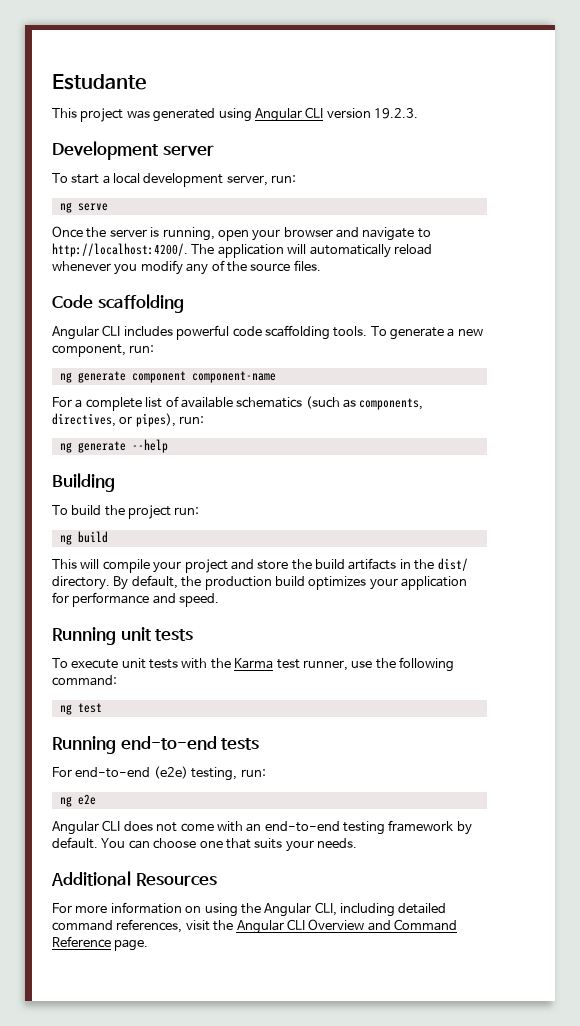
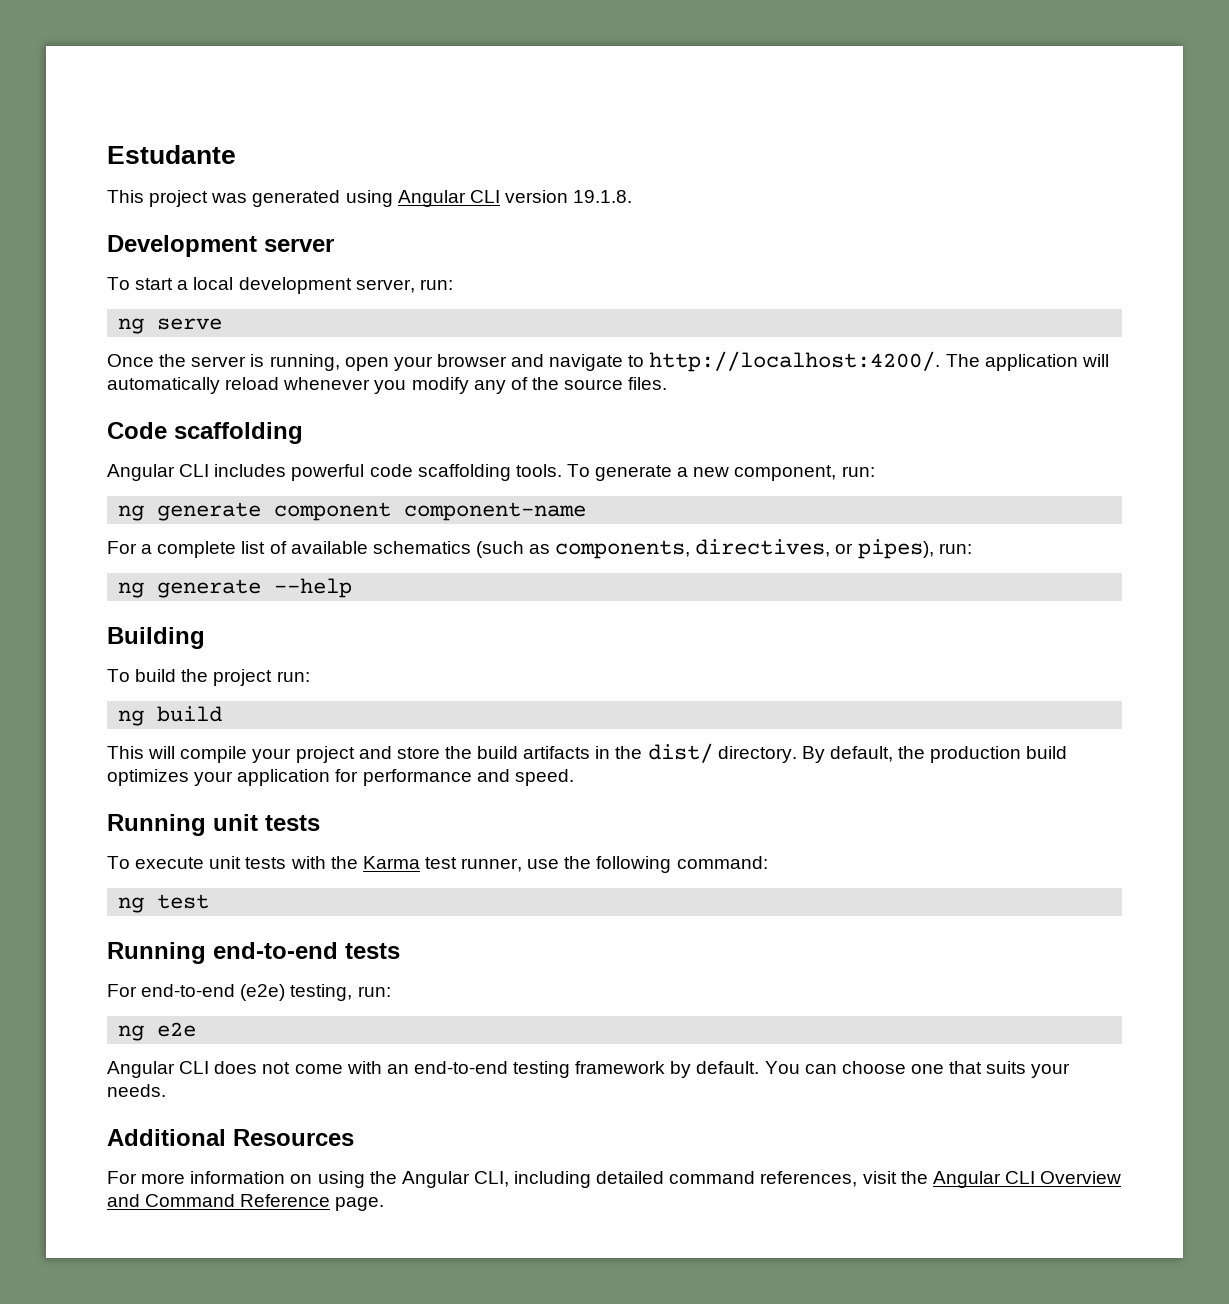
- This project was generated using Angular CLI version 19.2.3.
+ This project was generated using Angular CLI version 19.1.8.

